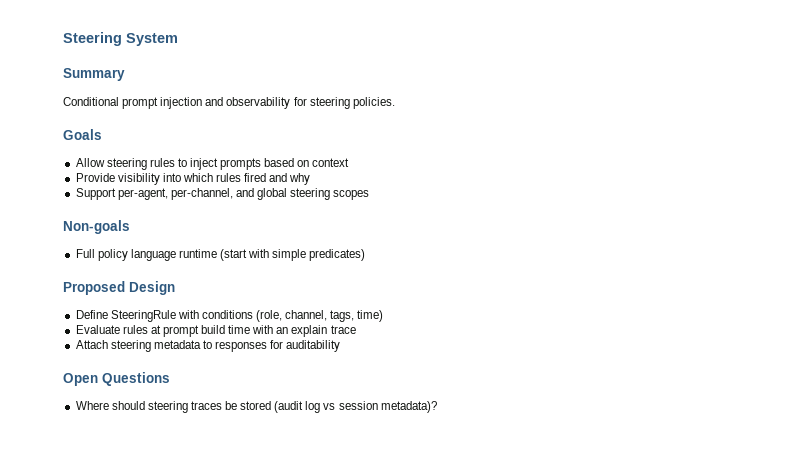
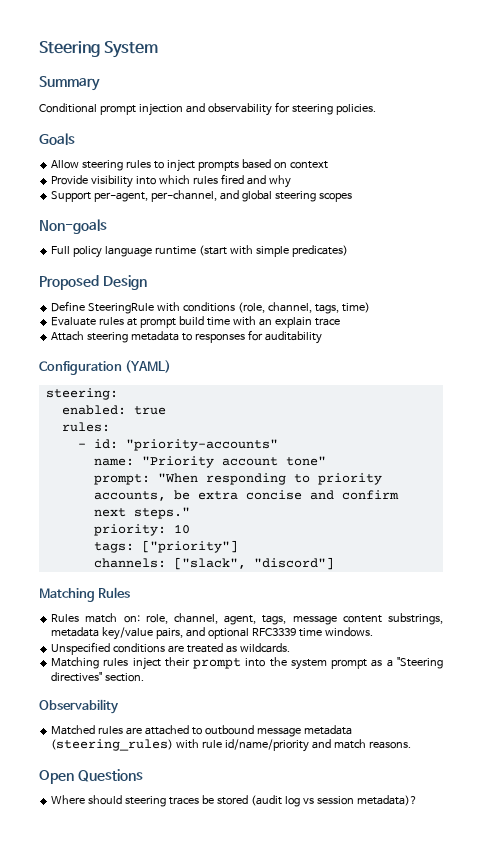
+ Configuration (YAML)
+ steering:
+ enabled: true
+ rules:
+ - id: "priority-accounts"
+ name: "Priority account tone"
+ prompt: "When responding to priority accounts, be extra concise and confirm next steps."
+ priority: 10
+ tags: ["priority"]
+ channels: ["slack", "discord"]
+ Matching Rules
+ Rules match on: role, channel, agent, tags, message content substrings, metadata key/value pairs, and optional RFC3339 time windows.
+ Unspecified conditions are treated as wildcards.
+ Matching rules inject their prompt into the system prompt as a "Steering directives" section.
+ Observability
+ Matched rules are attached to outbound message metadata (steering_rules) with rule id/name/priority and match reasons.

